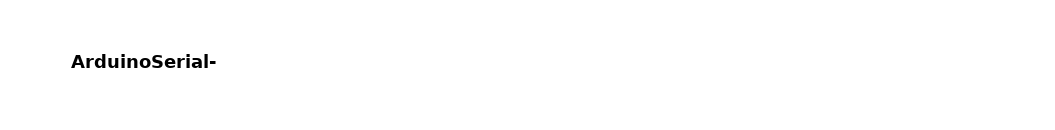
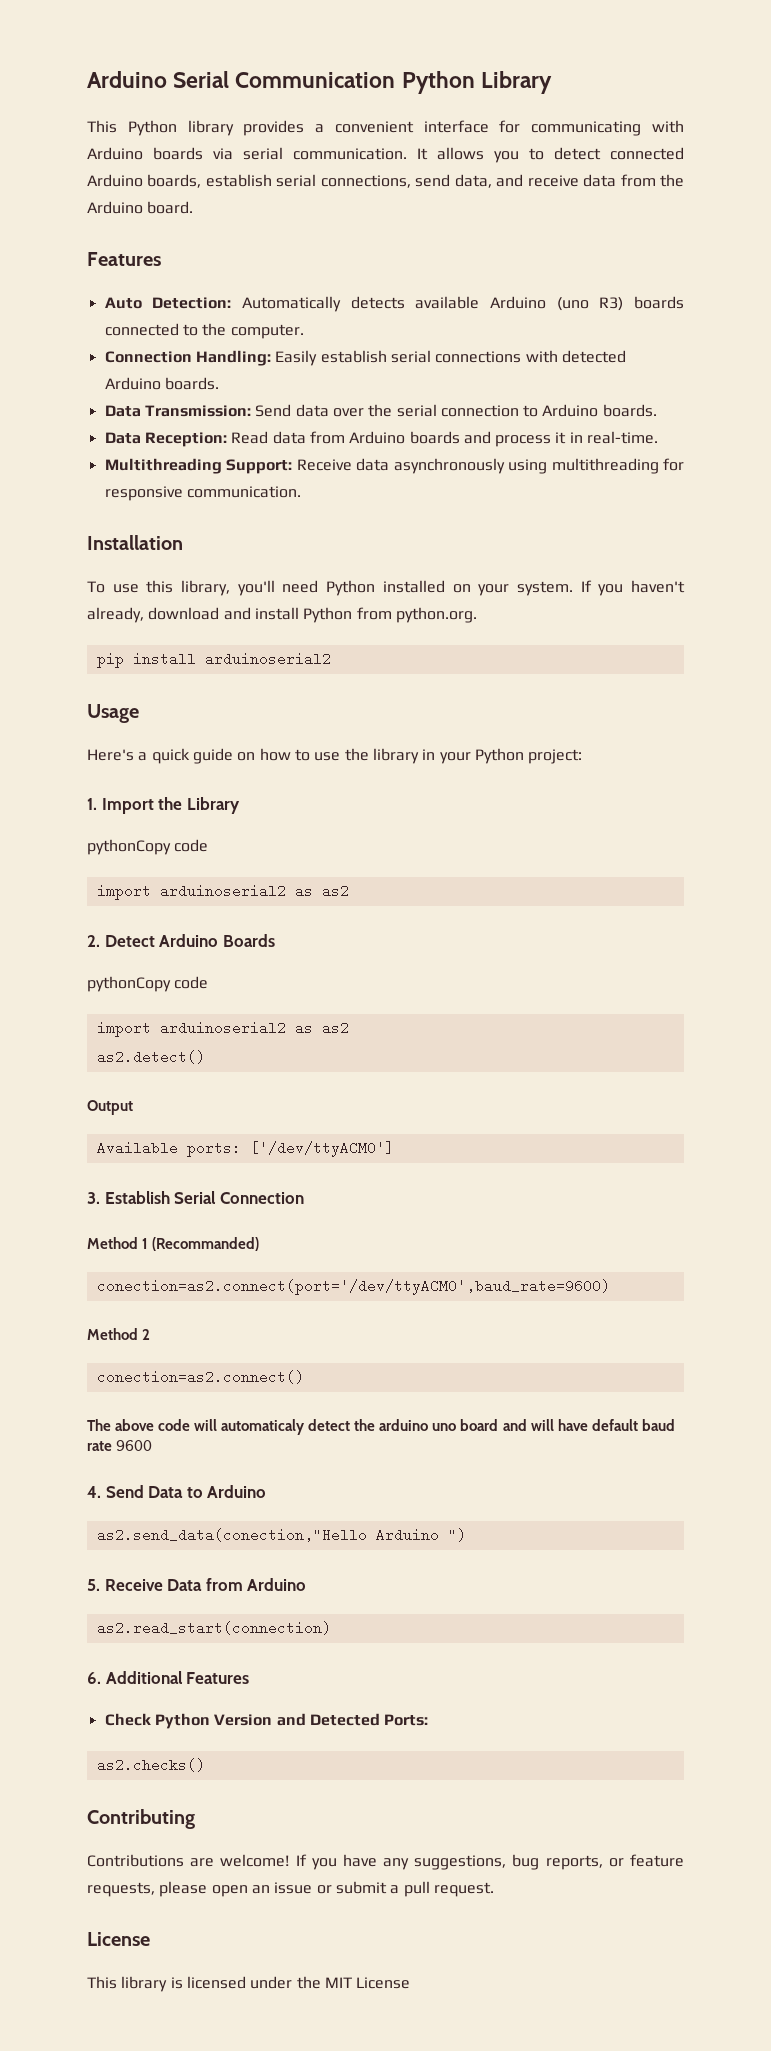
- ArduinoSerial-
+ Arduino Serial Communication Python Library
+ This Python library provides a convenient interface for communicating with Arduino boards via serial communication. It allows you to detect connected Arduino boards, establish serial connections, send data, and receive data from the Arduino board.
+ Features
+ Auto Detection: Automatically detects available Arduino (uno R3) boards connected to the computer.
+ Connection Handling: Easily establish serial connections with detected Arduino boards.
+ Data Transmission: Send data over the serial connection to Arduino boards.
+ Data Reception: Read data from Arduino boards and process it in real-time.
+ Multithreading Support: Receive data asynchronously using multithreading for responsive communication.
+ Installation
+ To use this library, you'll need Python installed on your system. If you haven't already, download and install Python from python.org.
+ pip install arduinoserial2
+ Usage
+ Here's a quick guide on how to use the library in your Python project:
+ 1. Import the Library
+ pythonCopy code
+ import arduinoserial2 as as2
+ 2. Detect Arduino Boards
+ pythonCopy code
+ import arduinoserial2 as as2
+ as2.detect()
+ Output
+ Available ports: ['/dev/ttyACM0']
+ 3. Establish Serial Connection
+ Method 1 (Recommanded)
+ conection=as2.connect(port='/dev/ttyACM0',baud_rate=9600)
+ Method 2
+ conection=as2.connect()
+ The above code will automaticaly detect the arduino uno board and will have default baud rate 9600
+ 4. Send Data to Arduino
+ as2.send_data(conection,"Hello Arduino ")
+ 5. Receive Data from Arduino
+ as2.read_start(connection)
+ 6. Additional Features
+ Check Python Version and Detected Ports:
+ as2.checks()
+ Contributing
+ Contributions are welcome! If you have any suggestions, bug reports, or feature requests, please open an issue or submit a pull request.
+ License
+ This library is licensed under the MIT License

